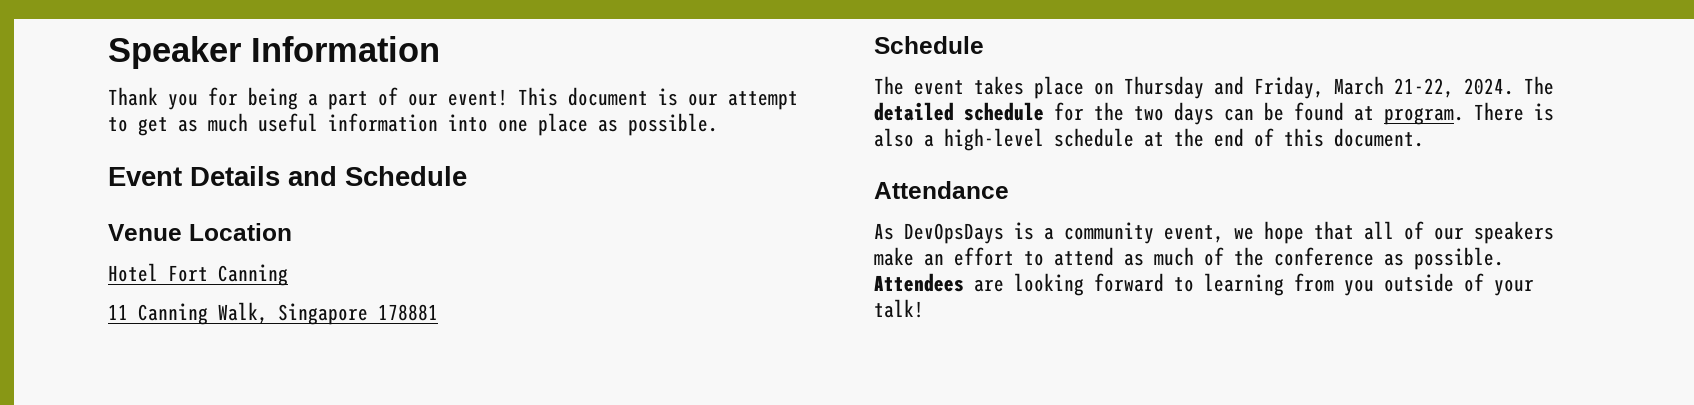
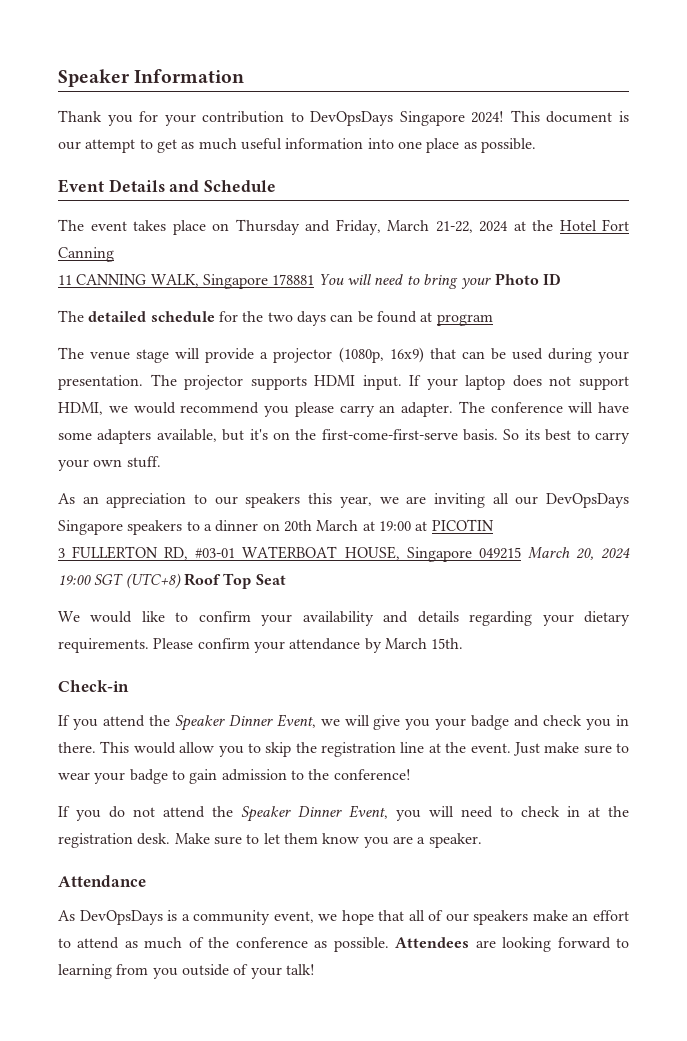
- Thank you for being a part of our event!
+ Thank you for your contribution to DevOpsDays Singapore 2024!
- Venue Location
- Hotel Fort Canning
- 11 Canning Walk, Singapore 178881
- Schedule
- The event takes place on Thursday and Friday, March 21-22, 2024. The detailed schedule for the two days can be found at program. There is also a high-level schedule at the end of this document.
+ The event takes place on Thursday and Friday, March 21-22, 2024 at the Hotel Fort Canning
+ 11 CANNING WALK, Singapore 178881 You will need to bring your Photo ID
+ The detailed schedule for the two days can be found at program
+ The venue stage will provide a projector (1080p, 16x9) that can be used during your presentation. The projector supports HDMI input. If your laptop does not support HDMI, we would recommend you please carry an adapter. The conference will have some adapters available, but it's on the first-come-first-serve basis. So its best to carry your own stuff.
+ As an appreciation to our speakers this year, we are inviting all our DevOpsDays Singapore speakers to a dinner on 20th March at 19:00 at PICOTIN
+ 3 FULLERTON RD, #03-01 WATERBOAT HOUSE, Singapore 049215 March 20, 2024 19:00 SGT (UTC+8) Roof Top Seat
+ We would like to confirm your availability and details regarding your dietary requirements. Please confirm your attendance by March 15th.
+ Check-in
+ If you attend the Speaker Dinner Event, we will give you your badge and check you in there. This would allow you to skip the registration line at the event. Just make sure to wear your badge to gain admission to the conference!
+ If you do not attend the Speaker Dinner Event, you will need to check in at the registration desk. Make sure to let them know you are a speaker.

